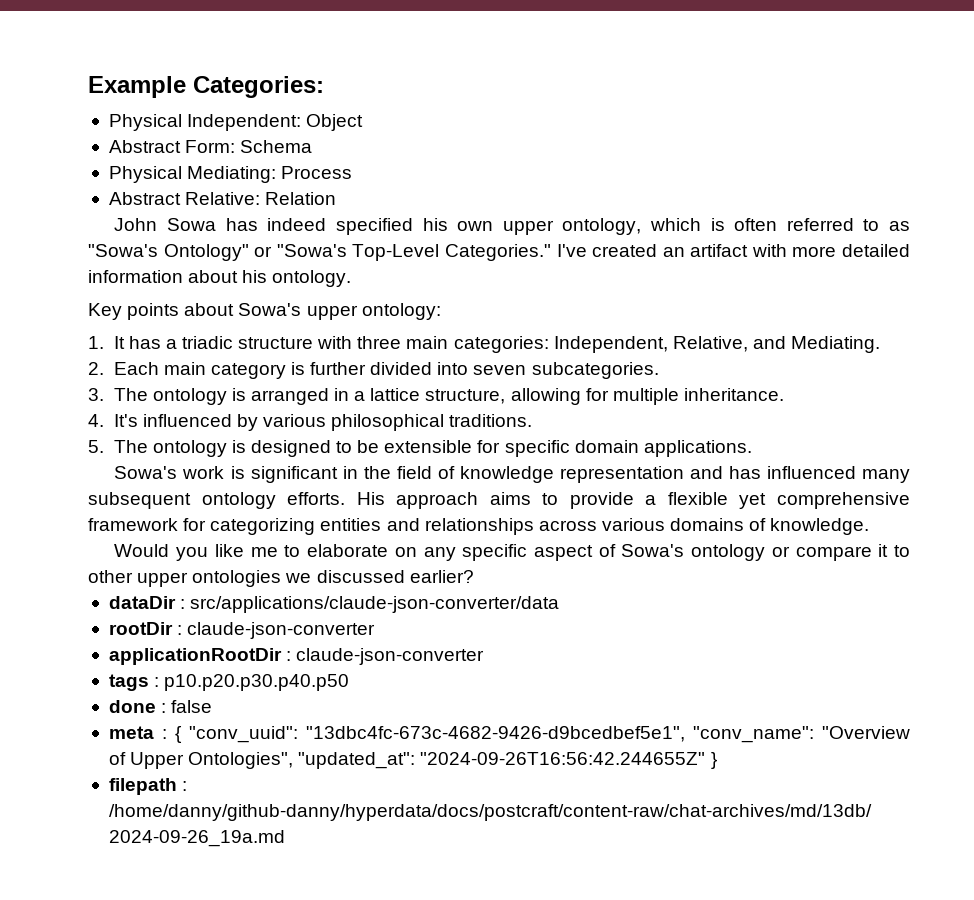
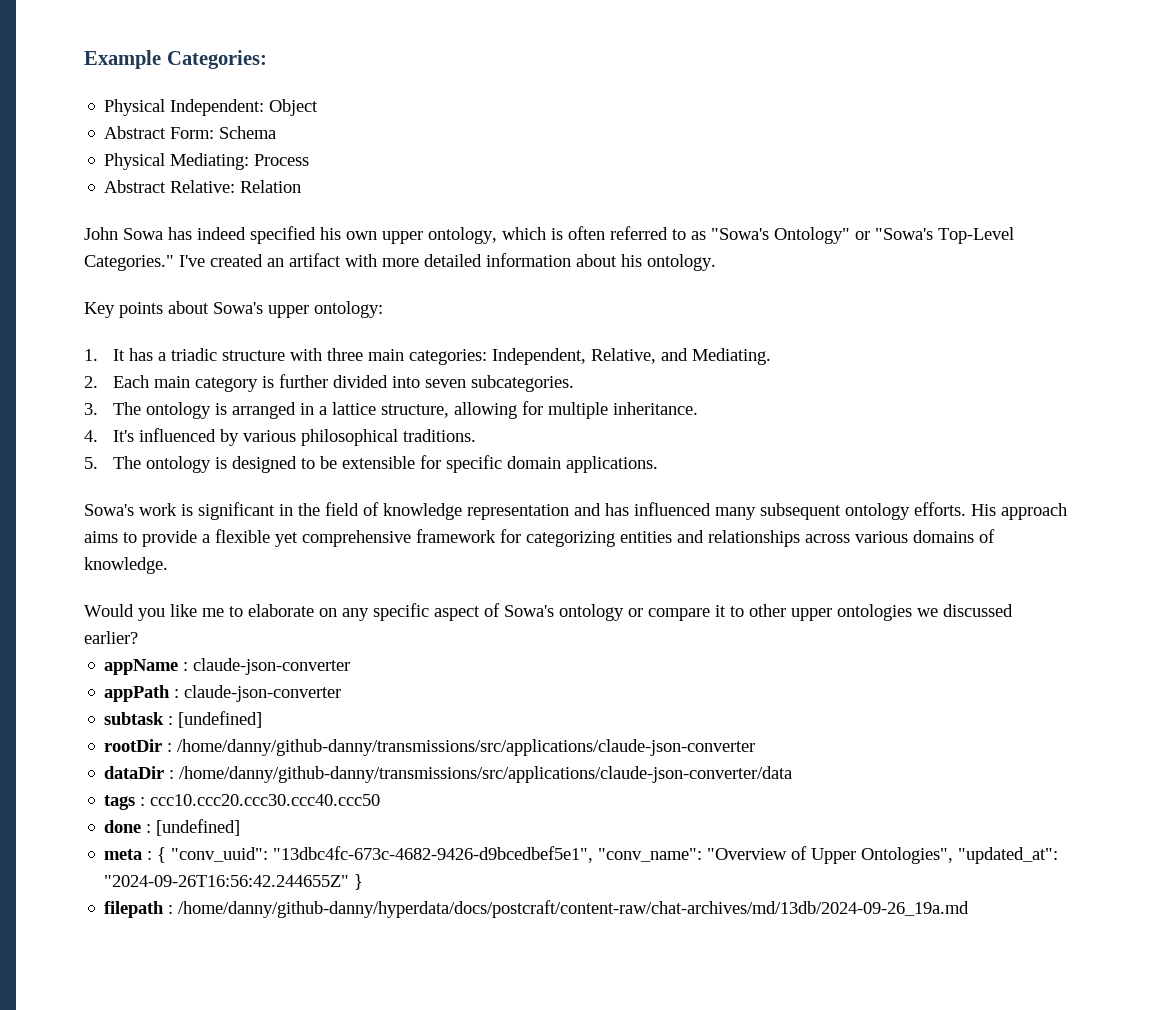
- dataDir : src/applications/claude-json-converter/data
- rootDir : claude-json-converter
- applicationRootDir : claude-json-converter
+ appName : claude-json-converter
+ appPath : claude-json-converter
+ subtask : [undefined]
+ rootDir : /home/danny/github-danny/transmissions/src/applications/claude-json-converter
+ dataDir : /home/danny/github-danny/transmissions/src/applications/claude-json-converter/data
- tags : p10.p20.p30.p40.p50
+ tags : ccc10.ccc20.ccc30.ccc40.ccc50
- done : false
+ done : [undefined]

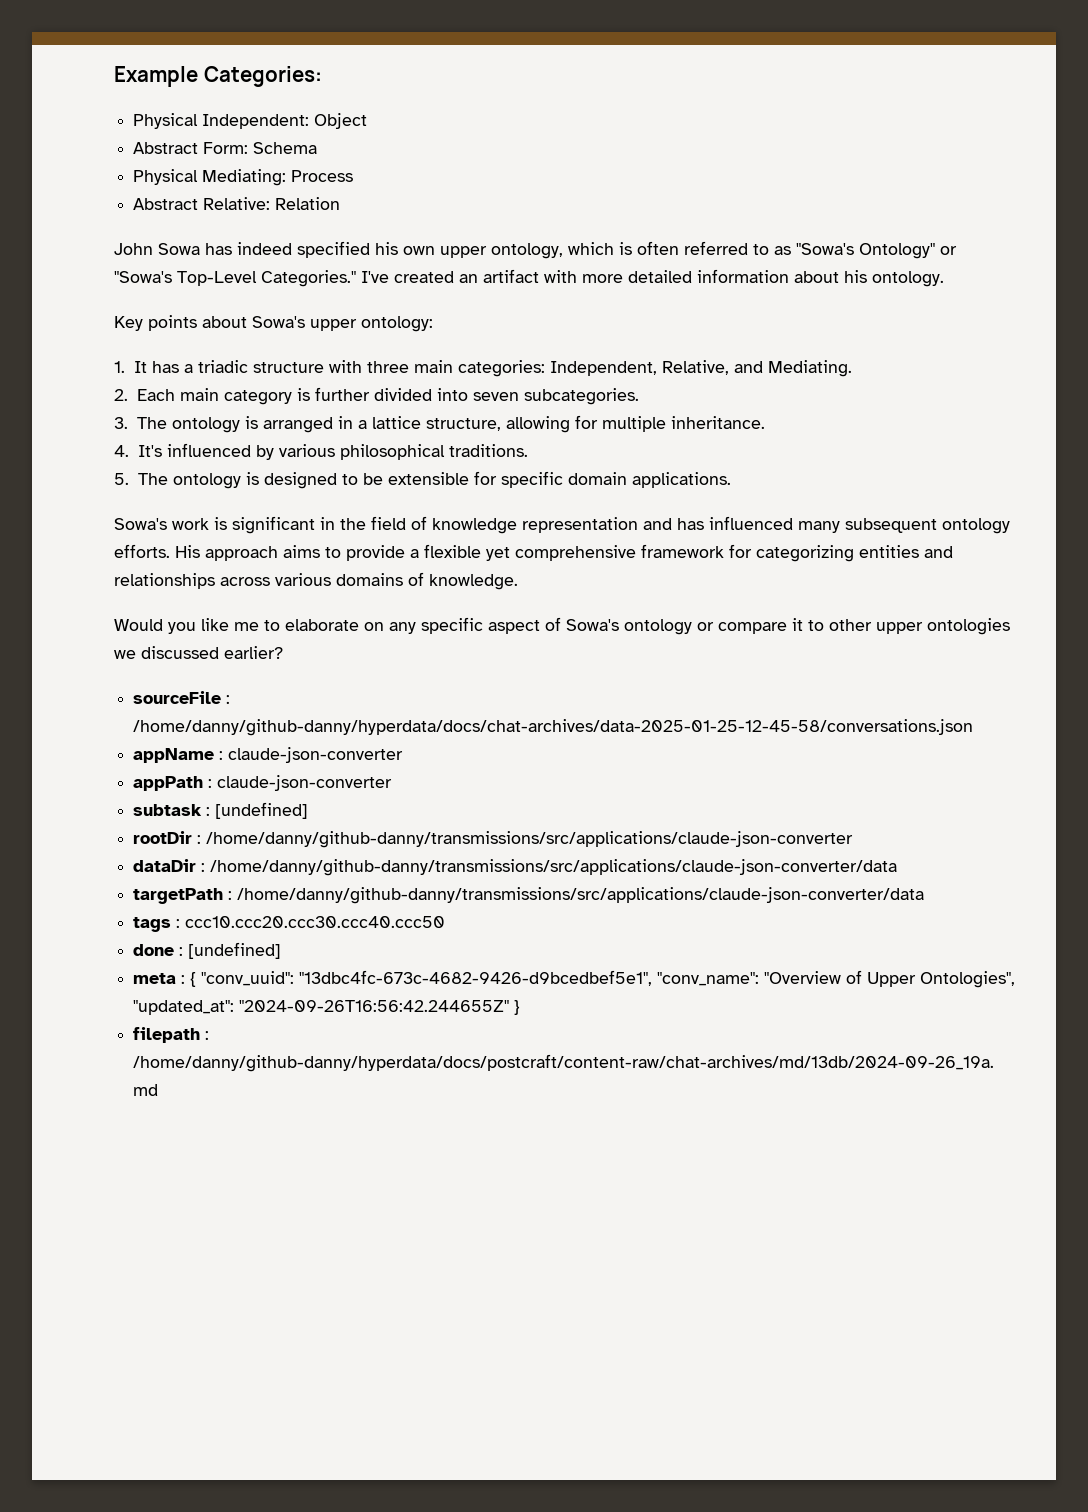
+ sourceFile : /home/danny/github-danny/hyperdata/docs/chat-archives/data-2025-01-25-12-45-58/conversations.json
+ targetPath : /home/danny/github-danny/transmissions/src/applications/claude-json-converter/data

